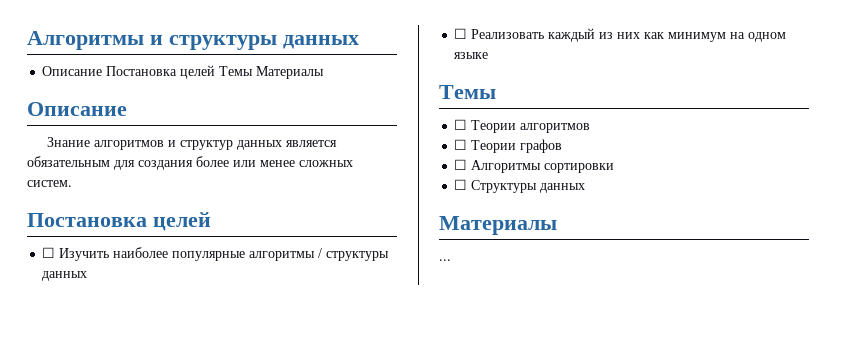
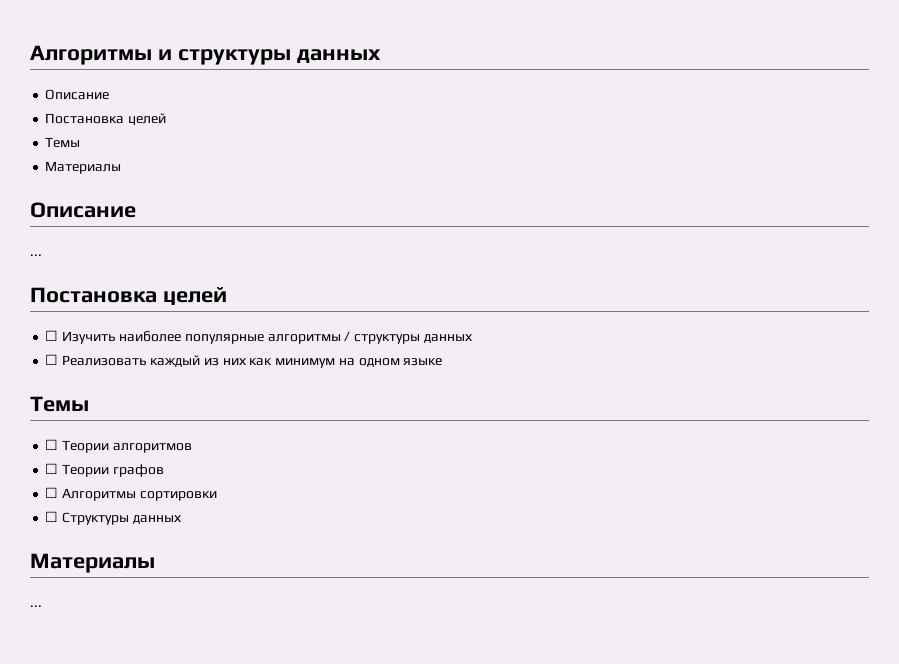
  Алгоритмы и структуры данных
- Описание Постановка целей Темы Материалы
  Описание
- Знание алгоритмов и структур данных является обязательным для создания более или менее сложных систем.
+ Постановка целей
+ Темы
+ Материалы
+ Описание
+ ...

